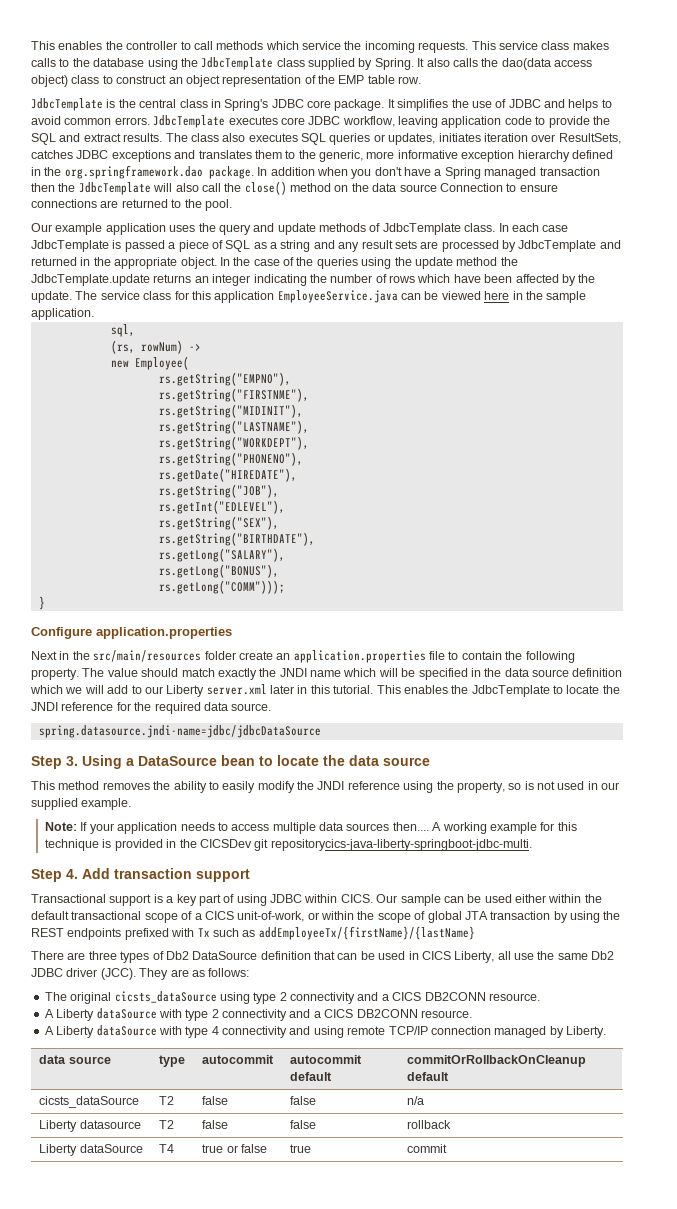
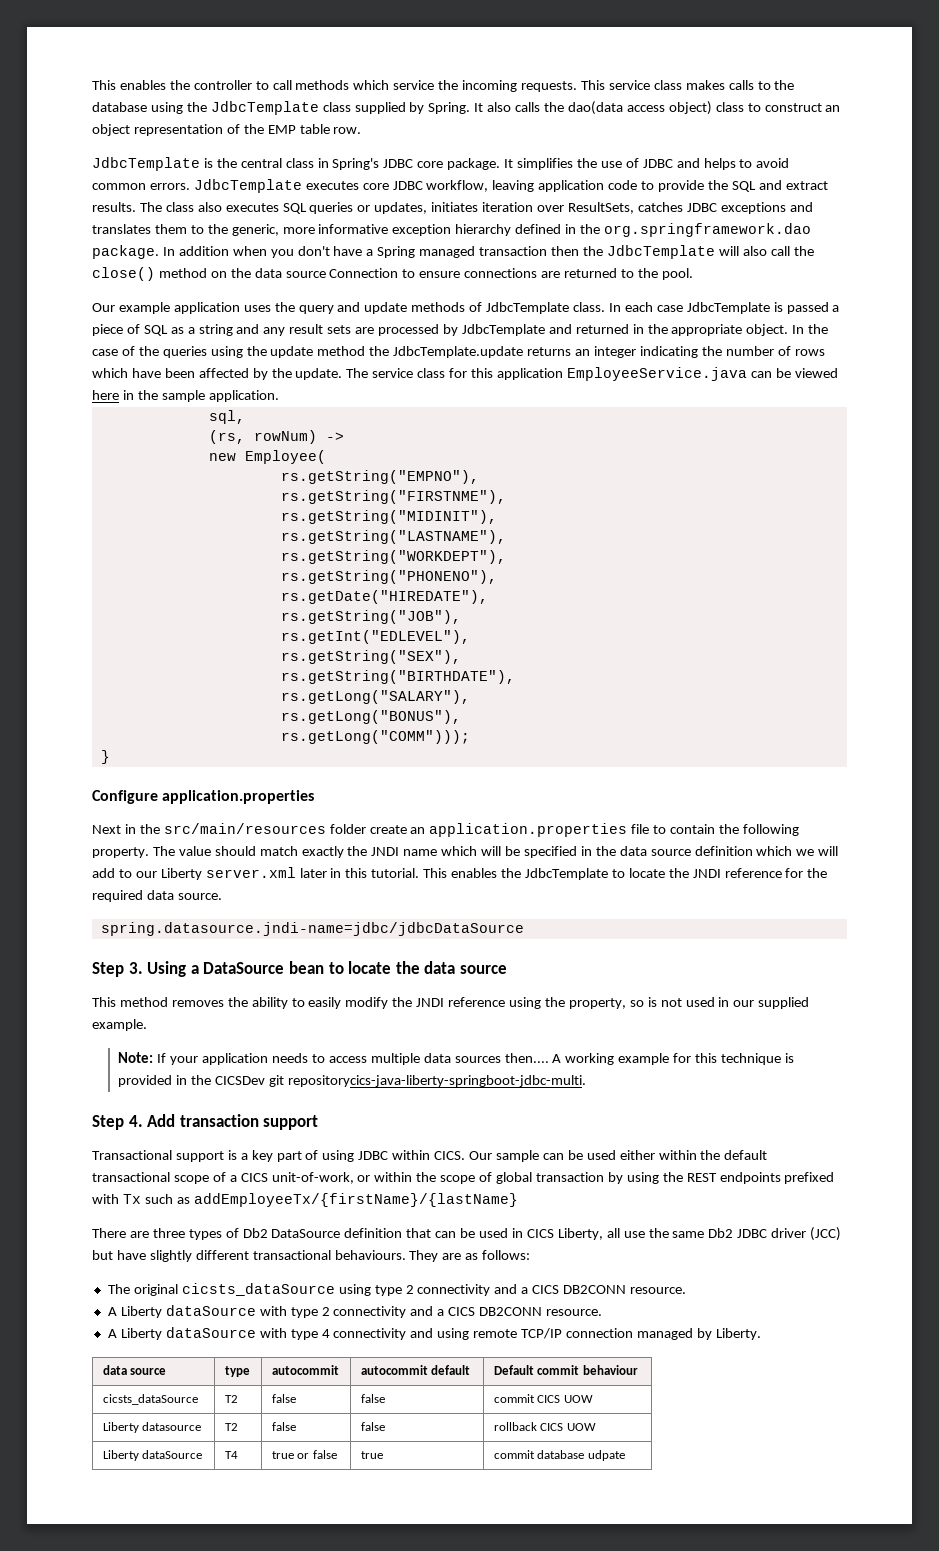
- Our sample can be used either within the default transactional scope of a CICS unit-of-work, or within the scope of global JTA transaction by using the REST endpoints prefixed with Tx such as addEmployeeTx/{firstName}/{lastName}
+ Our sample can be used either within the default transactional scope of a CICS unit-of-work, or within the scope of global transaction by using the REST endpoints prefixed with Tx such as addEmployeeTx/{firstName}/{lastName}
- There are three types of Db2 DataSource definition that can be used in CICS Liberty, all use the same Db2 JDBC driver (JCC).
+ There are three types of Db2 DataSource definition that can be used in CICS Liberty, all use the same Db2 JDBC driver (JCC) but have slightly different transactional behaviours.
- data source | type | autocommit | autocommit default | commitOrRollbackOnCleanup default
+ data source | type | autocommit | autocommit default | Default commit behaviour
- cicsts_dataSource | T2 | false | false | n/a
+ cicsts_dataSource | T2 | false | false | commit CICS UOW
- Liberty datasource | T2 | false | false | rollback
+ Liberty datasource | T2 | false | false | rollback CICS UOW
- Liberty dataSource | T4 | true or false | true | commit
+ Liberty dataSource | T4 | true or false | true | commit database udpate

